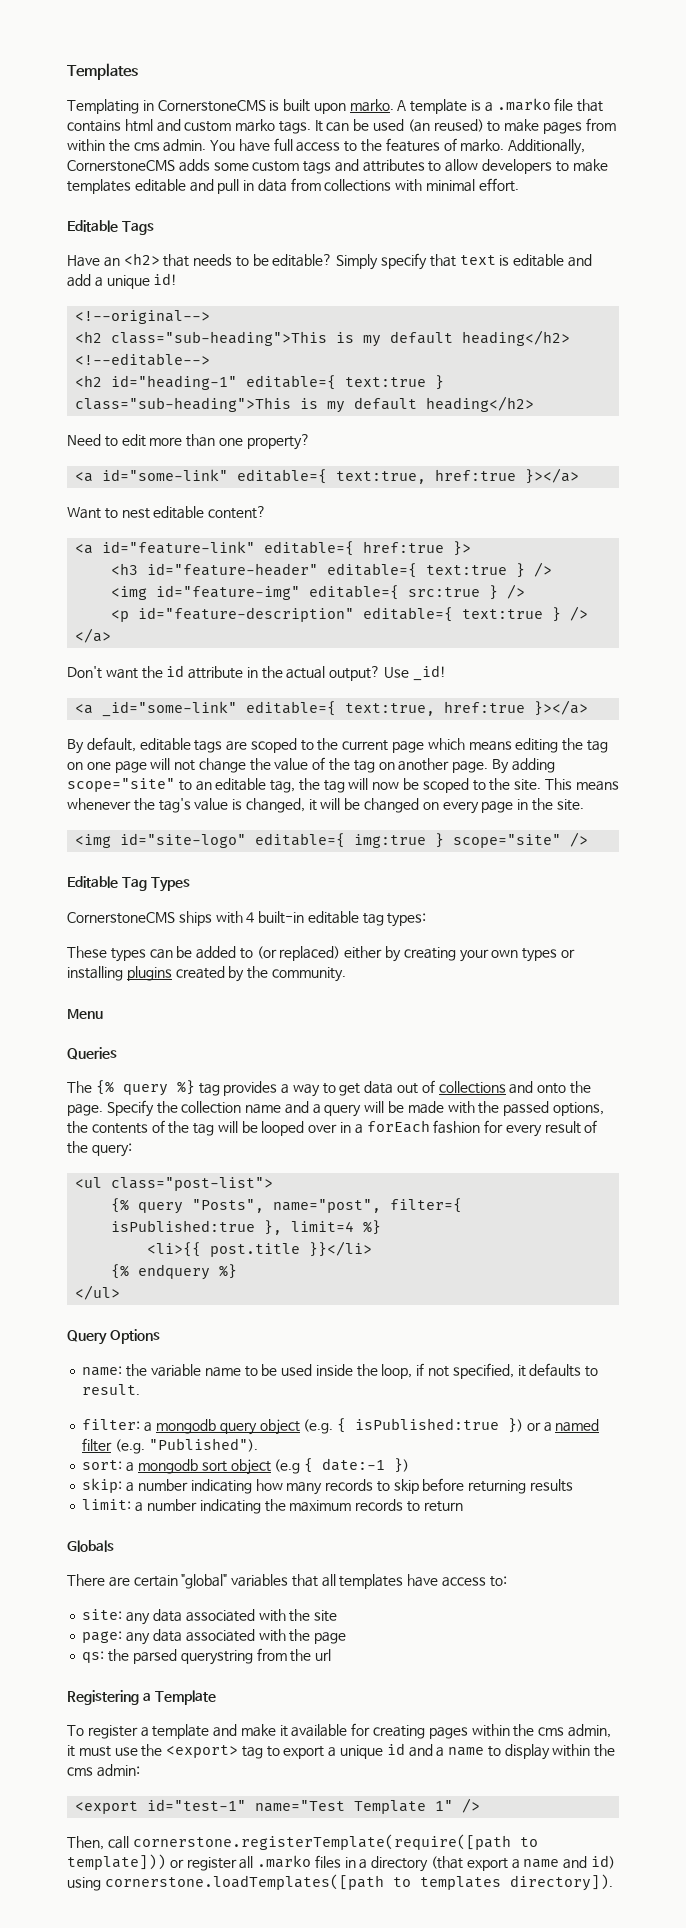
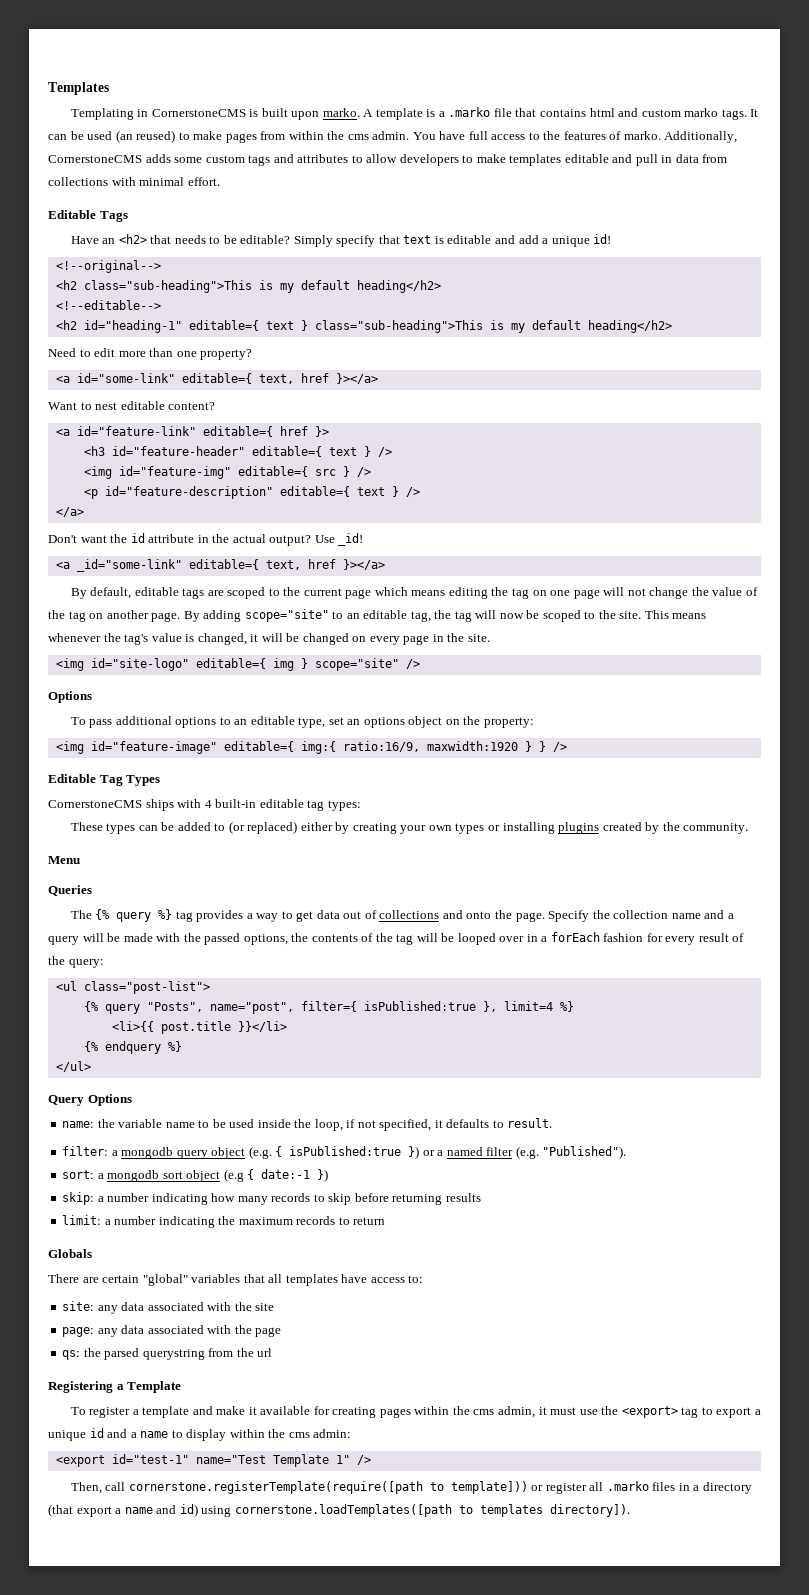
- <h2 id="heading-1" editable={ text:true } class="sub-heading">This is my default heading</h2>
+ <h2 id="heading-1" editable={ text } class="sub-heading">This is my default heading</h2>
- <a id="some-link" editable={ text:true, href:true }></a>
+ <a id="some-link" editable={ text, href }></a>
- <a id="feature-link" editable={ href:true }>
+ <a id="feature-link" editable={ href }>
- <h3 id="feature-header" editable={ text:true } />
+ <h3 id="feature-header" editable={ text } />
- <img id="feature-img" editable={ src:true } />
+ <img id="feature-img" editable={ src } />
- <p id="feature-description" editable={ text:true } />
+ <p id="feature-description" editable={ text } />
- <a _id="some-link" editable={ text:true, href:true }></a>
+ <a _id="some-link" editable={ text, href }></a>
- <img id="site-logo" editable={ img:true } scope="site" />
+ <img id="site-logo" editable={ img } scope="site" />
+ Options
+ To pass additional options to an editable type, set an options object on the property:
+ <img id="feature-image" editable={ img:{ ratio:16/9, maxwidth:1920 } } />

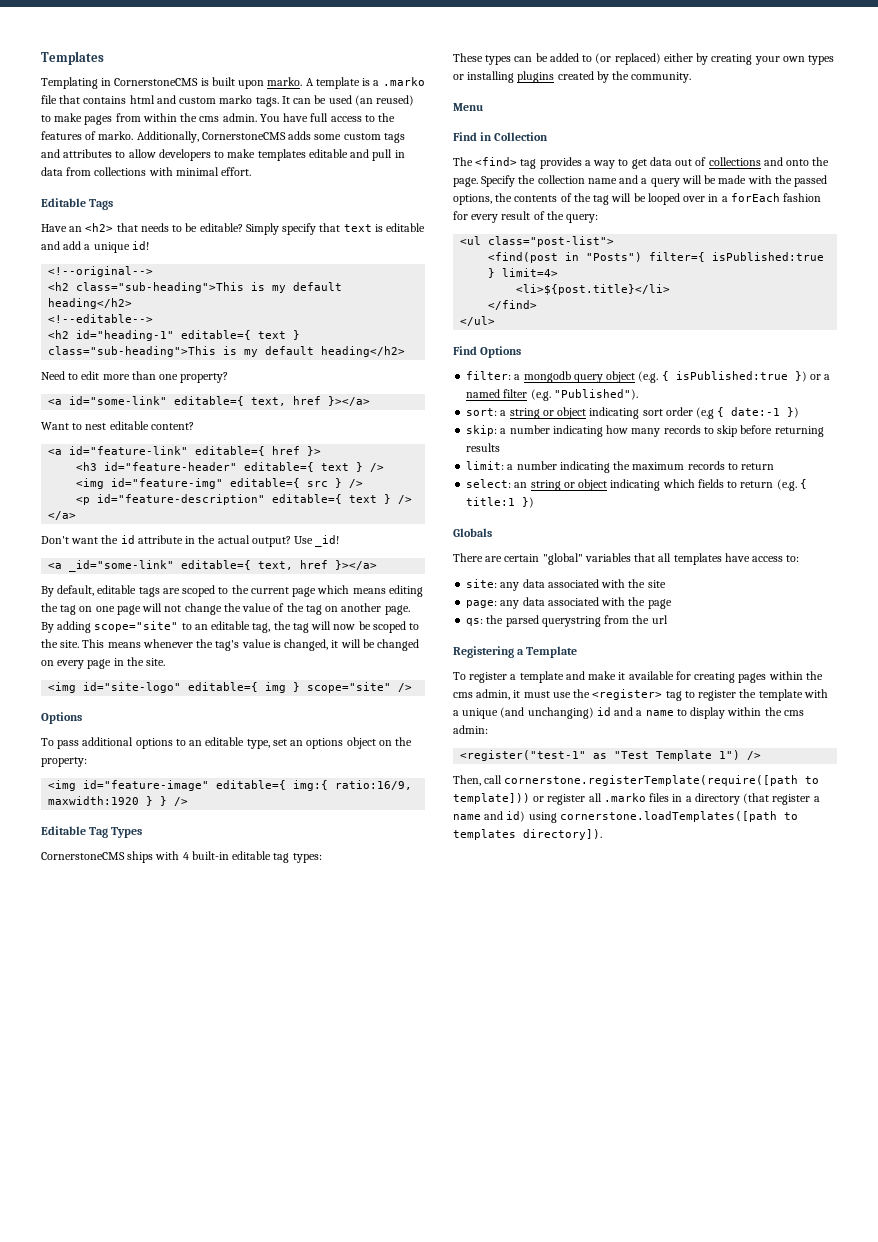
- Queries
- The {% query %} tag provides a way to get data out of collections and onto the page.
+ Find in Collection
+ The <find> tag provides a way to get data out of collections and onto the page.
- {% query "Posts", name="post", filter={ isPublished:true }, limit=4 %}
- <li>{{ post.title }}</li>
- {% endquery %}
+ <find(post in "Posts") filter={ isPublished:true } limit=4>
+ <li>${post.title}</li>
+ </find>
- Query Options
- name: the variable name to be used inside the loop, if not specified, it defaults to result.
+ Find Options
- sort: a mongodb sort object (e.g { date:-1 })
+ sort: a string or object indicating sort order (e.g { date:-1 })
+ select: an string or object indicating which fields to return (e.g. { title:1 })
- To register a template and make it available for creating pages within the cms admin, it must use the <export> tag to export a unique id and a name to display within the cms admin:
+ To register a template and make it available for creating pages within the cms admin, it must use the <register> tag to register the template with a unique (and unchanging) id and a name to display within the cms admin:
- <export id="test-1" name="Test Template 1" />
+ <register("test-1" as "Test Template 1") />
- Then, call cornerstone.registerTemplate(require([path to template])) or register all .marko files in a directory (that export a name and id) using cornerstone.loadTemplates([path to templates directory]).
+ Then, call cornerstone.registerTemplate(require([path to template])) or register all .marko files in a directory (that register a name and id) using cornerstone.loadTemplates([path to templates directory]).

